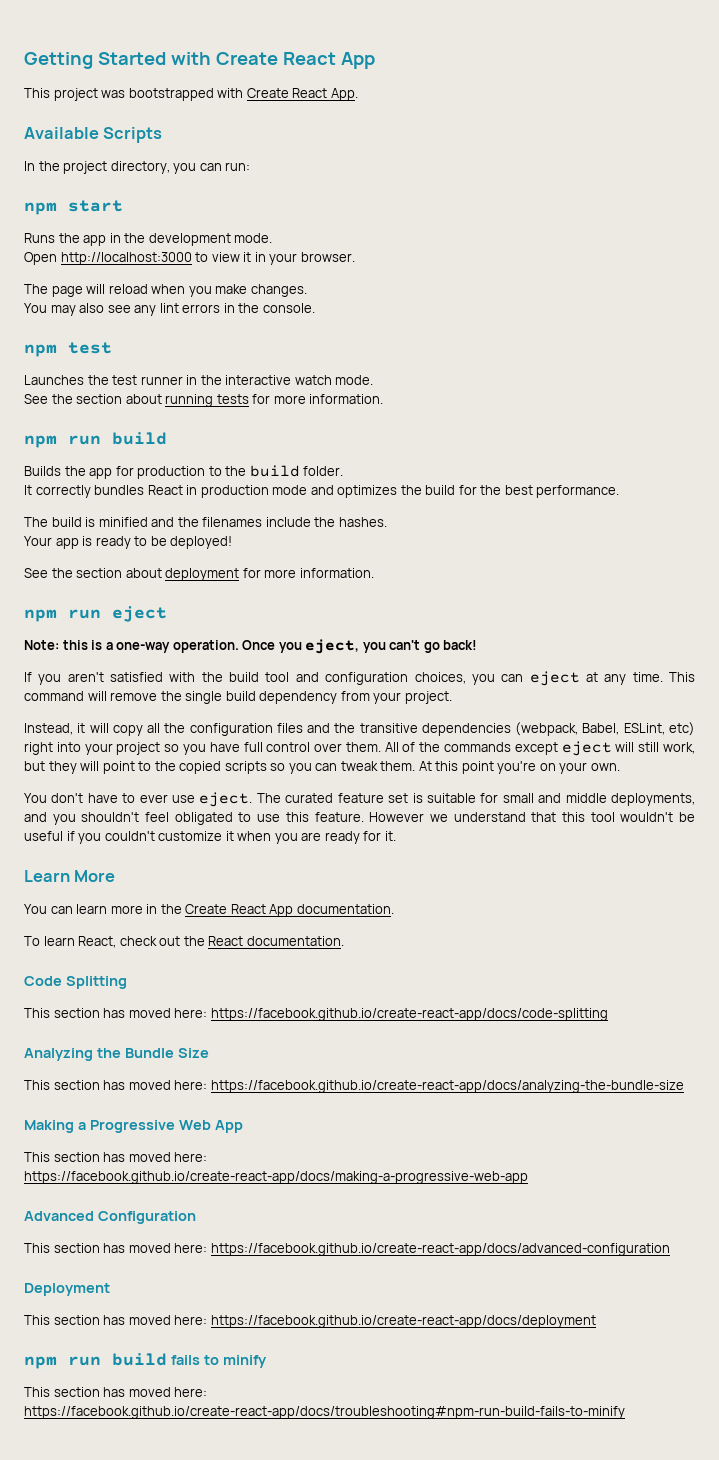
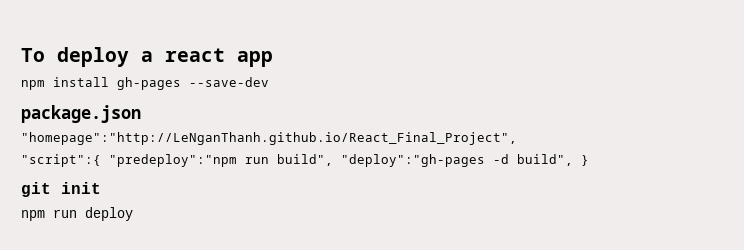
- Getting Started with Create React App
- This project was bootstrapped with Create React App.
- Available Scripts
- In the project directory, you can run:
- npm start
- Runs the app in the development mode.
- Open http://localhost:3000 to view it in your browser.
- The page will reload when you make changes.
- You may also see any lint errors in the console.
- npm test
- Launches the test runner in the interactive watch mode.
- See the section about running tests for more information.
- npm run build
- Builds the app for production to the build folder.
- It correctly bundles React in production mode and optimizes the build for the best performance.
- The build is minified and the filenames include the hashes.
- Your app is ready to be deployed!
- See the section about deployment for more information.
- npm run eject
- Note: this is a one-way operation. Once you eject, you can't go back!
- If you aren't satisfied with the build tool and configuration choices, you can eject at any time. This command will remove the single build dependency from your project.
- Instead, it will copy all the configuration files and the transitive dependencies (webpack, Babel, ESLint, etc) right into your project so you have full control over them. All of the commands except eject will still work, but they will point to the copied scripts so you can tweak them. At this point you're on your own.
- You don't have to ever use eject. The curated feature set is suitable for small and middle deployments, and you shouldn't feel obligated to use this feature. However we understand that this tool wouldn't be useful if you couldn't customize it when you are ready for it.
- Learn More
- You can learn more in the Create React App documentation.
- To learn React, check out the React documentation.
- Code Splitting
- This section has moved here: https://facebook.github.io/create-react-app/docs/code-splitting
- Analyzing the Bundle Size
- This section has moved here: https://facebook.github.io/create-react-app/docs/analyzing-the-bundle-size
- Making a Progressive Web App
- This section has moved here: https://facebook.github.io/create-react-app/docs/making-a-progressive-web-app
- Advanced Configuration
- This section has moved here: https://facebook.github.io/create-react-app/docs/advanced-configuration
- Deployment
- This section has moved here: https://facebook.github.io/create-react-app/docs/deployment
- npm run build fails to minify
- This section has moved here: https://facebook.github.io/create-react-app/docs/troubleshooting#npm-run-build-fails-to-minify
+ To deploy a react app
+ npm install gh-pages --save-dev
+ package.json
+ "homepage":"http://LeNganThanh.github.io/React_Final_Project",
+ "script":{ "predeploy":"npm run build", "deploy":"gh-pages -d build", }
+ git init
+ npm run deploy

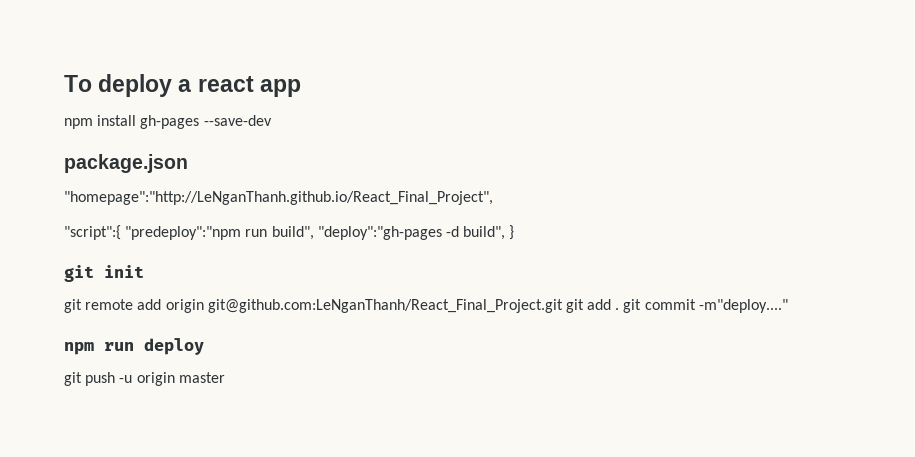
+ git remote add origin git@github.com:LeNganThanh/React_Final_Project.git git add . git commit -m"deploy...."
  npm run deploy
+ git push -u origin master

